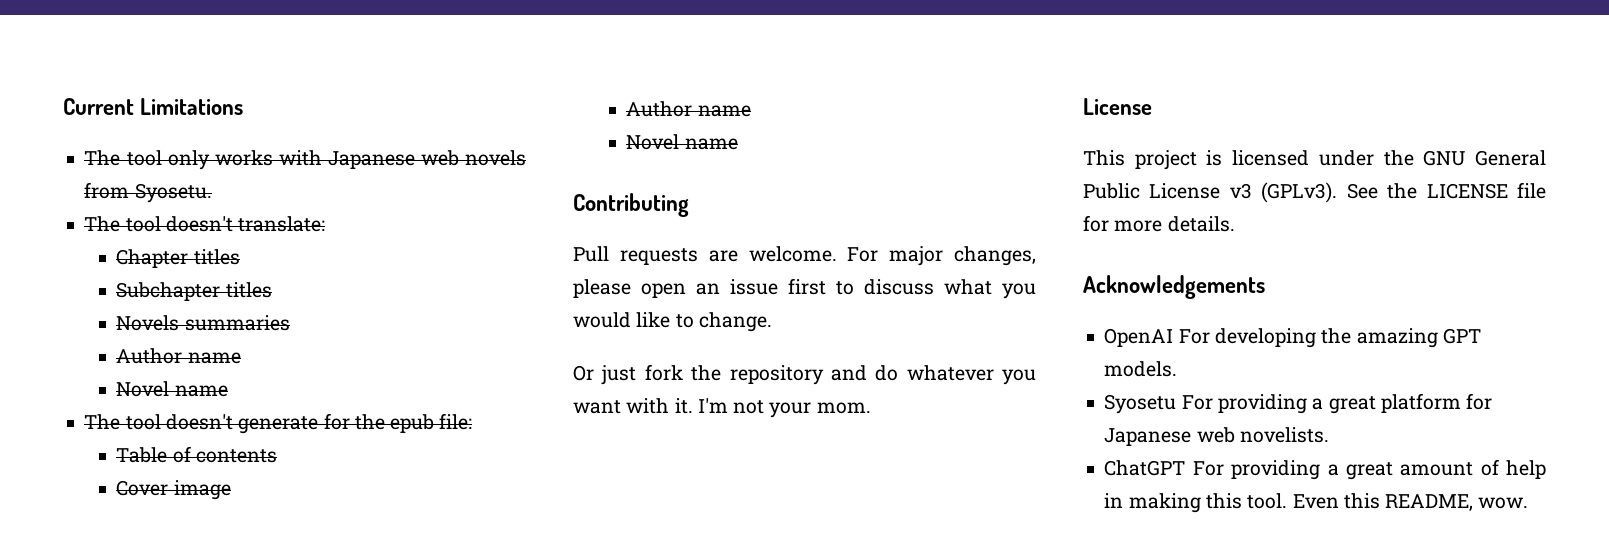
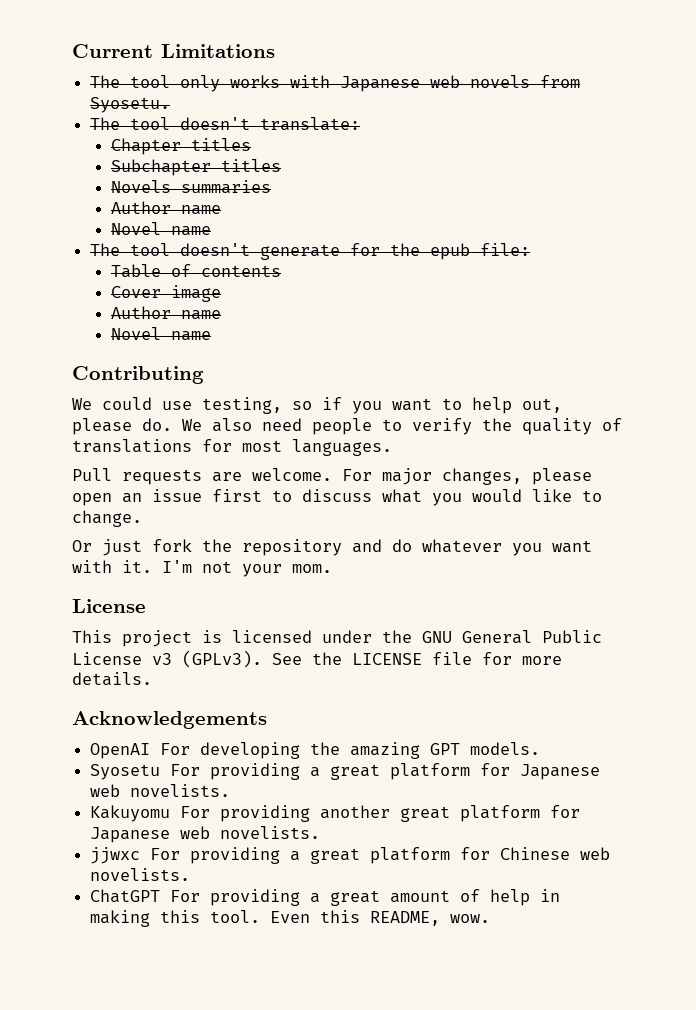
+ We could use testing, so if you want to help out, please do. We also need people to verify the quality of translations for most languages.
+ Kakuyomu For providing another great platform for Japanese web novelists.
+ jjwxc For providing a great platform for Chinese web novelists.

